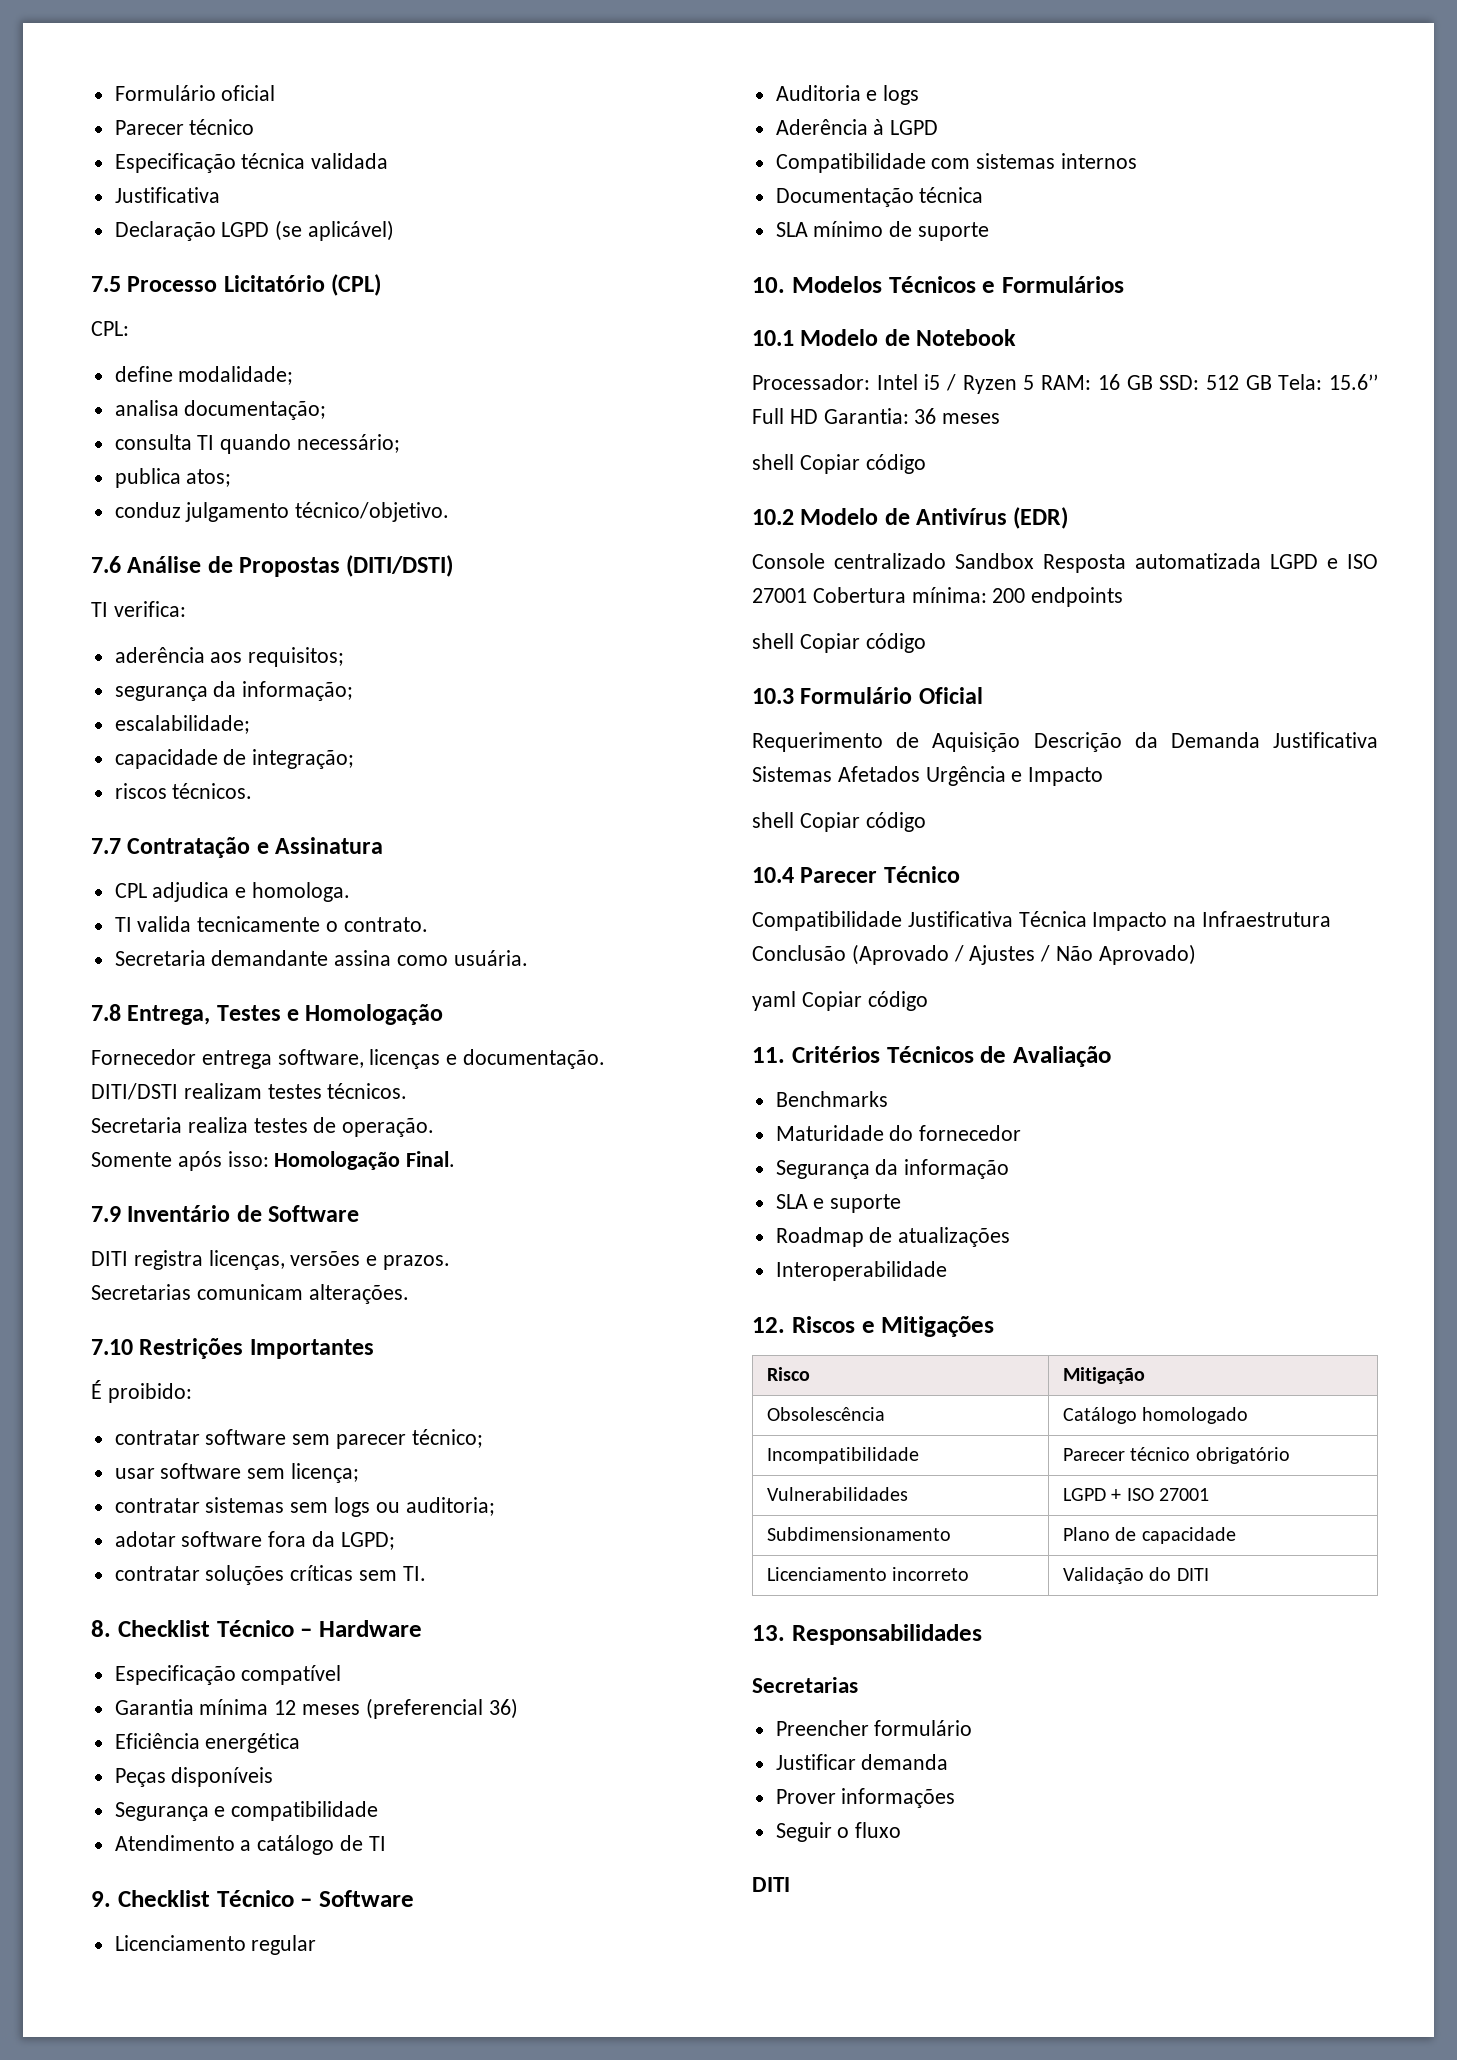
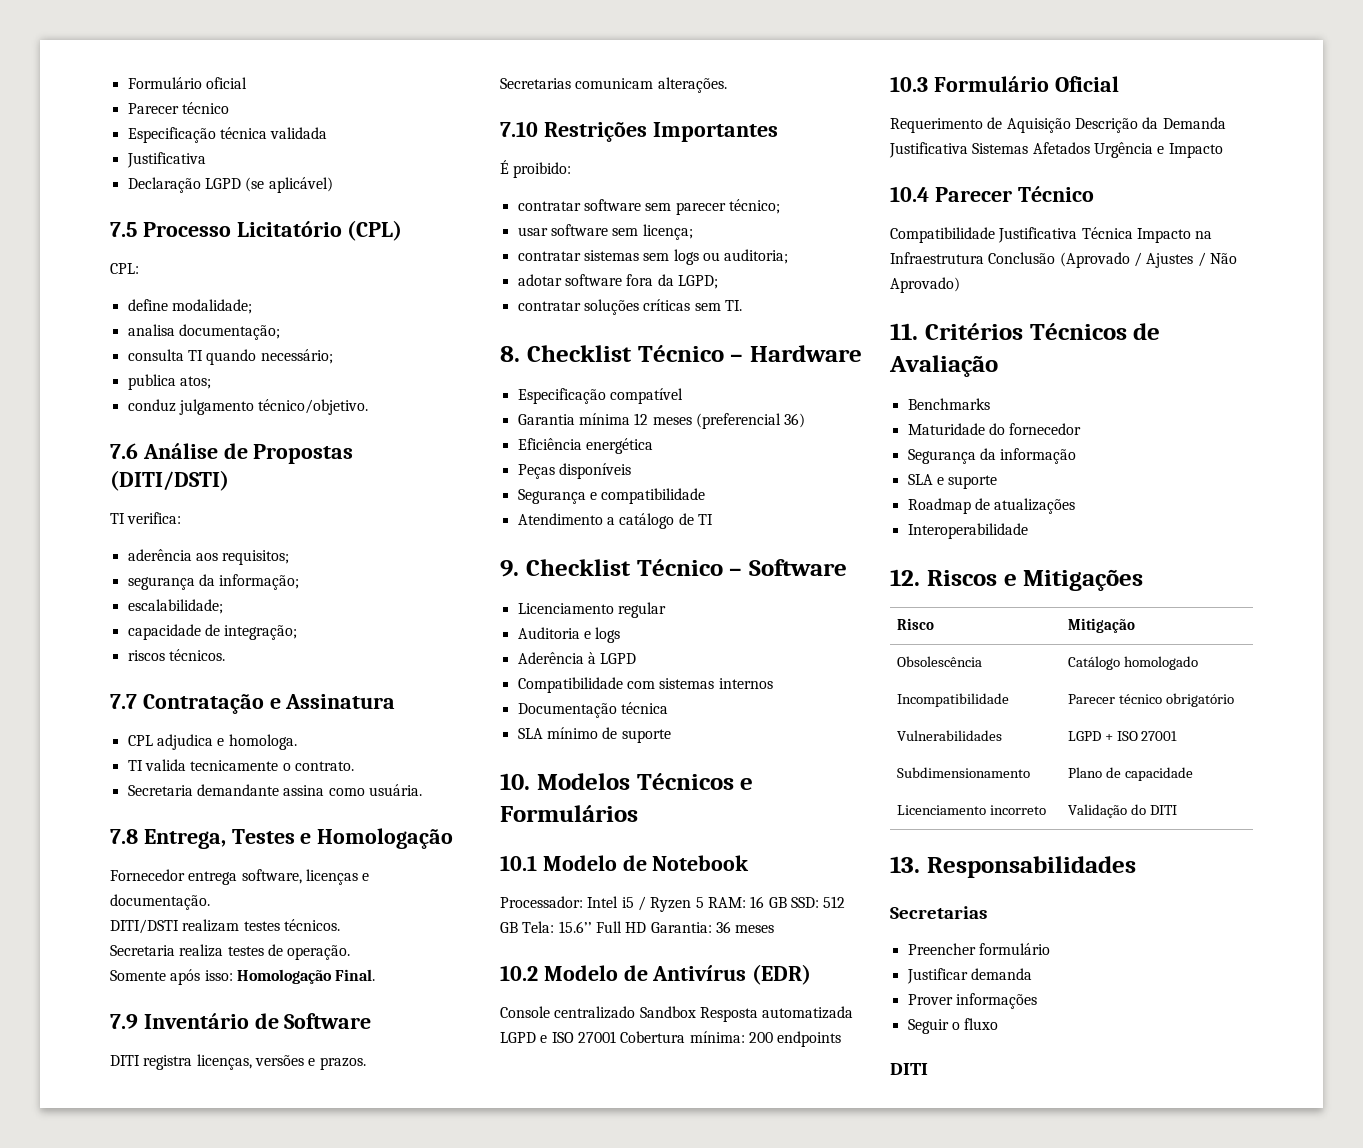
  Processador: Intel i5 / Ryzen 5 RAM: 16 GB SSD: 512 GB Tela: 15.6’’ Full HD Garantia: 36 meses
- shell Copiar código
  Console centralizado Sandbox Resposta automatizada LGPD e ISO 27001 Cobertura mínima: 200 endpoints
- shell Copiar código
  Requerimento de Aquisição Descrição da Demanda Justificativa Sistemas Afetados Urgência e Impacto
- shell Copiar código
- yaml Copiar código

